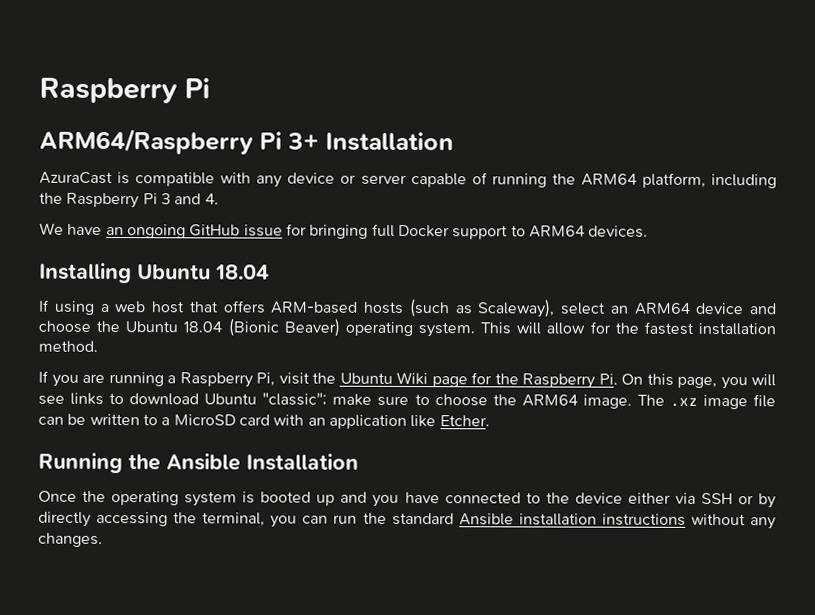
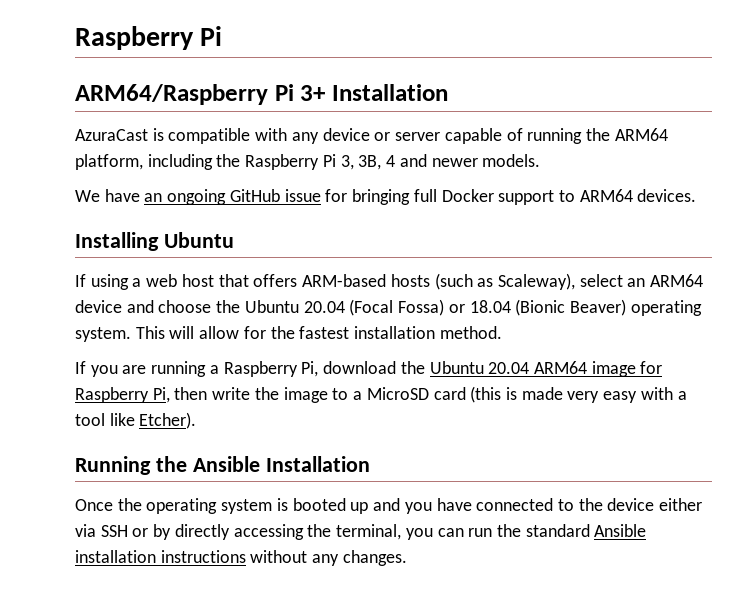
- AzuraCast is compatible with any device or server capable of running the ARM64 platform, including the Raspberry Pi 3 and 4.
+ AzuraCast is compatible with any device or server capable of running the ARM64 platform, including the Raspberry Pi 3, 3B, 4 and newer models.
- Installing Ubuntu 18.04
+ Installing Ubuntu
- If using a web host that offers ARM-based hosts (such as Scaleway), select an ARM64 device and choose the Ubuntu 18.04 (Bionic Beaver) operating system.
+ If using a web host that offers ARM-based hosts (such as Scaleway), select an ARM64 device and choose the Ubuntu 20.04 (Focal Fossa) or 18.04 (Bionic Beaver) operating system.
- If you are running a Raspberry Pi, visit the Ubuntu Wiki page for the Raspberry Pi. On this page, you will see links to download Ubuntu "classic"; make sure to choose the ARM64 image. The .xz image file can be written to a MicroSD card with an application like Etcher.
+ If you are running a Raspberry Pi, download the Ubuntu 20.04 ARM64 image for Raspberry Pi, then write the image to a MicroSD card (this is made very easy with a tool like Etcher).

